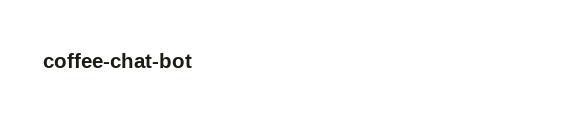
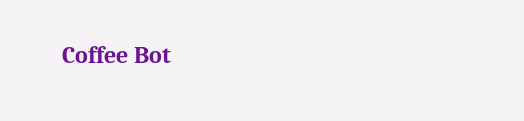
- coffee-chat-bot
+ Coffee Bot

